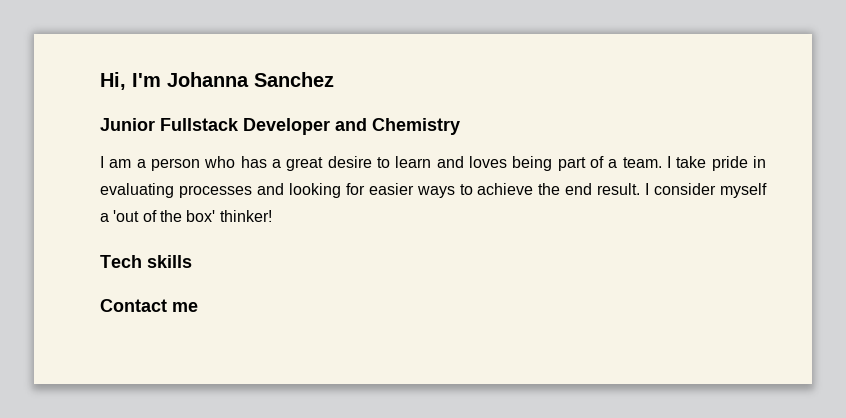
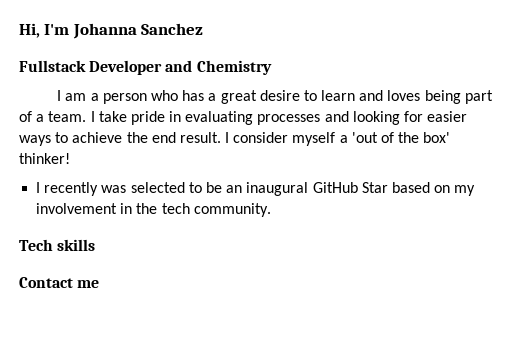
- Junior Fullstack Developer and Chemistry
+ Fullstack Developer and Chemistry
+ I recently was selected to be an inaugural GitHub Star based on my involvement in the tech community.

